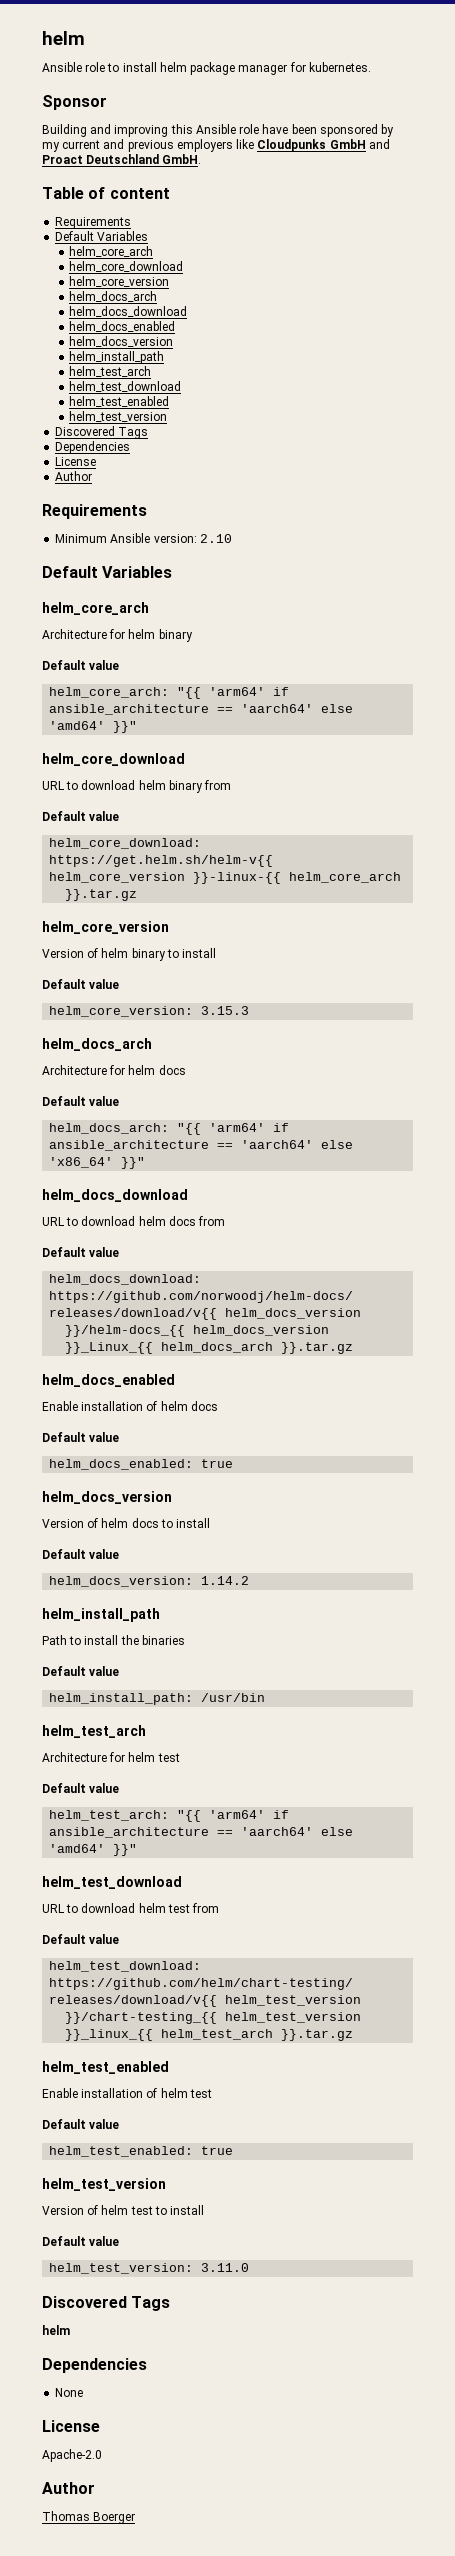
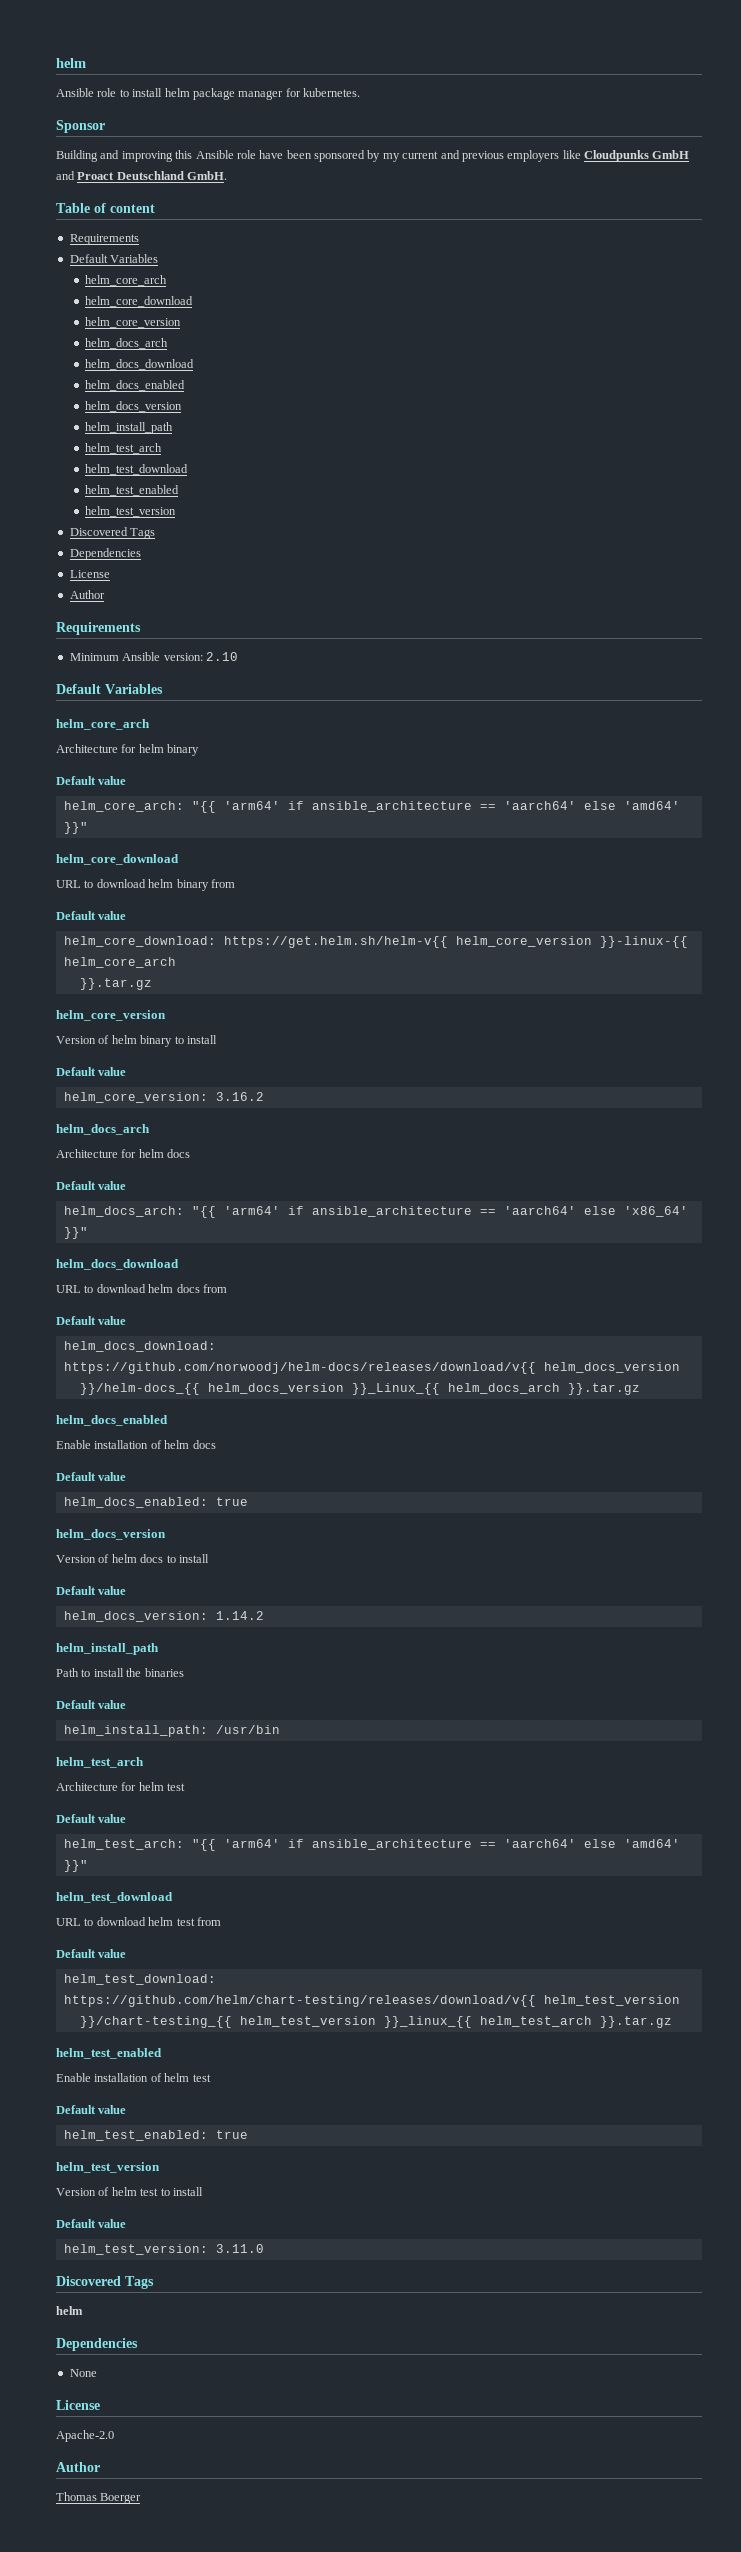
- helm_core_version: 3.15.3
+ helm_core_version: 3.16.2

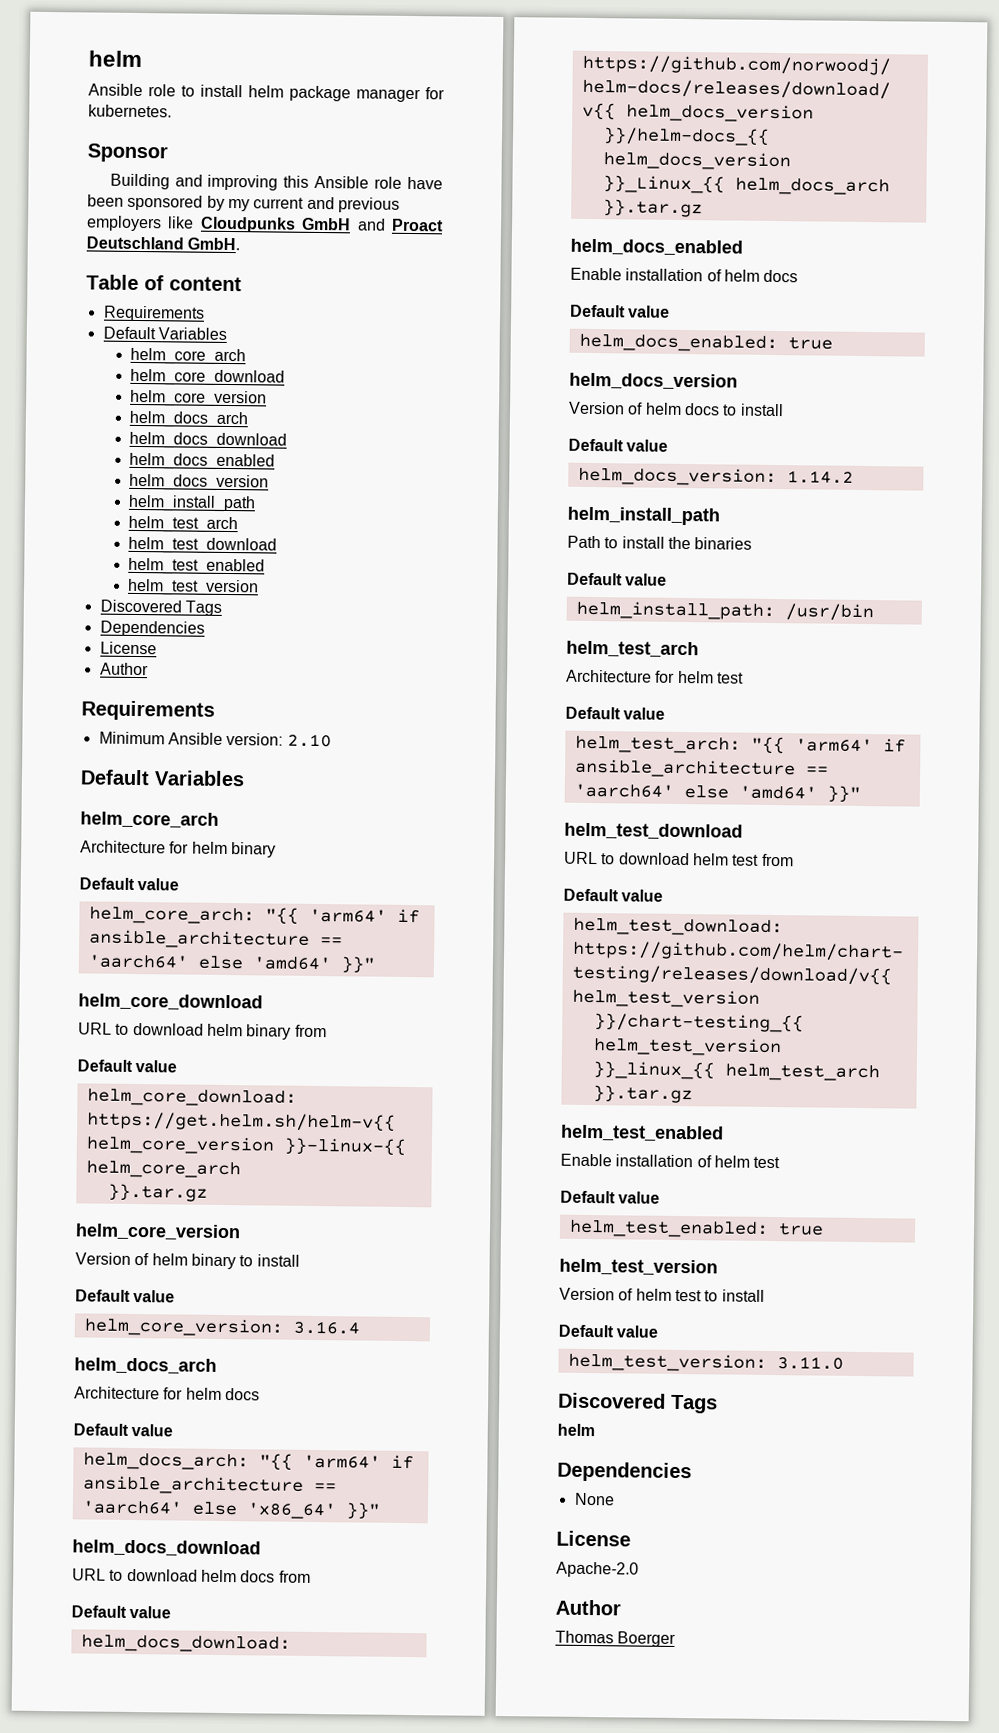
- helm_core_version: 3.16.2
+ helm_core_version: 3.16.4

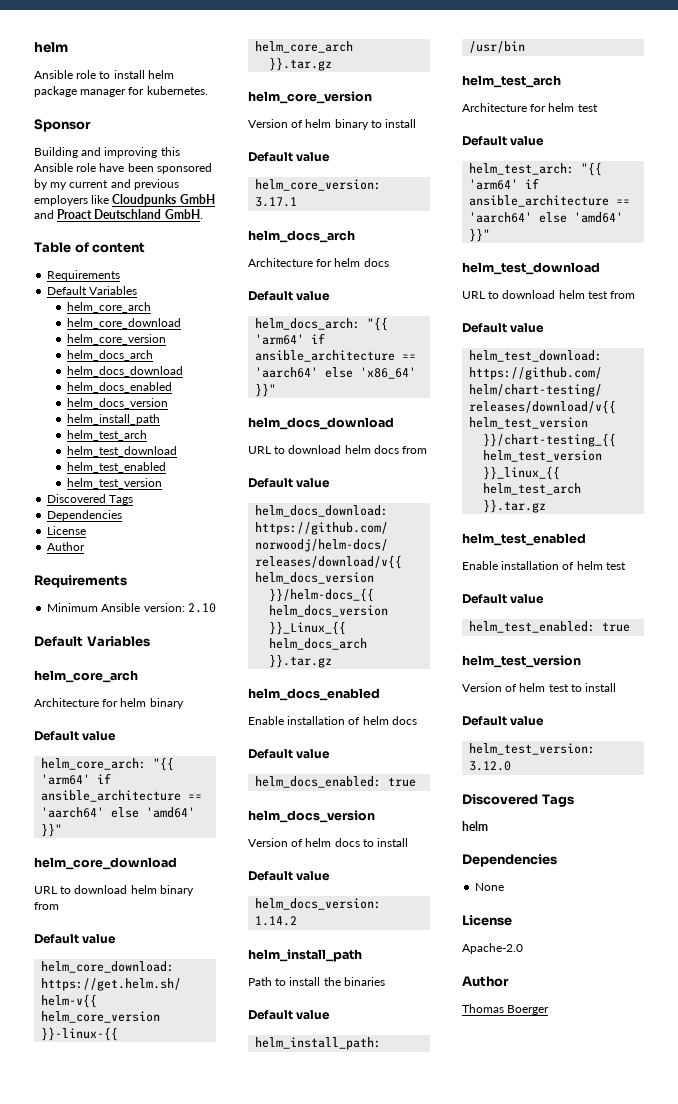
- helm_core_version: 3.16.4
+ helm_core_version: 3.17.1
- helm_test_version: 3.11.0
+ helm_test_version: 3.12.0

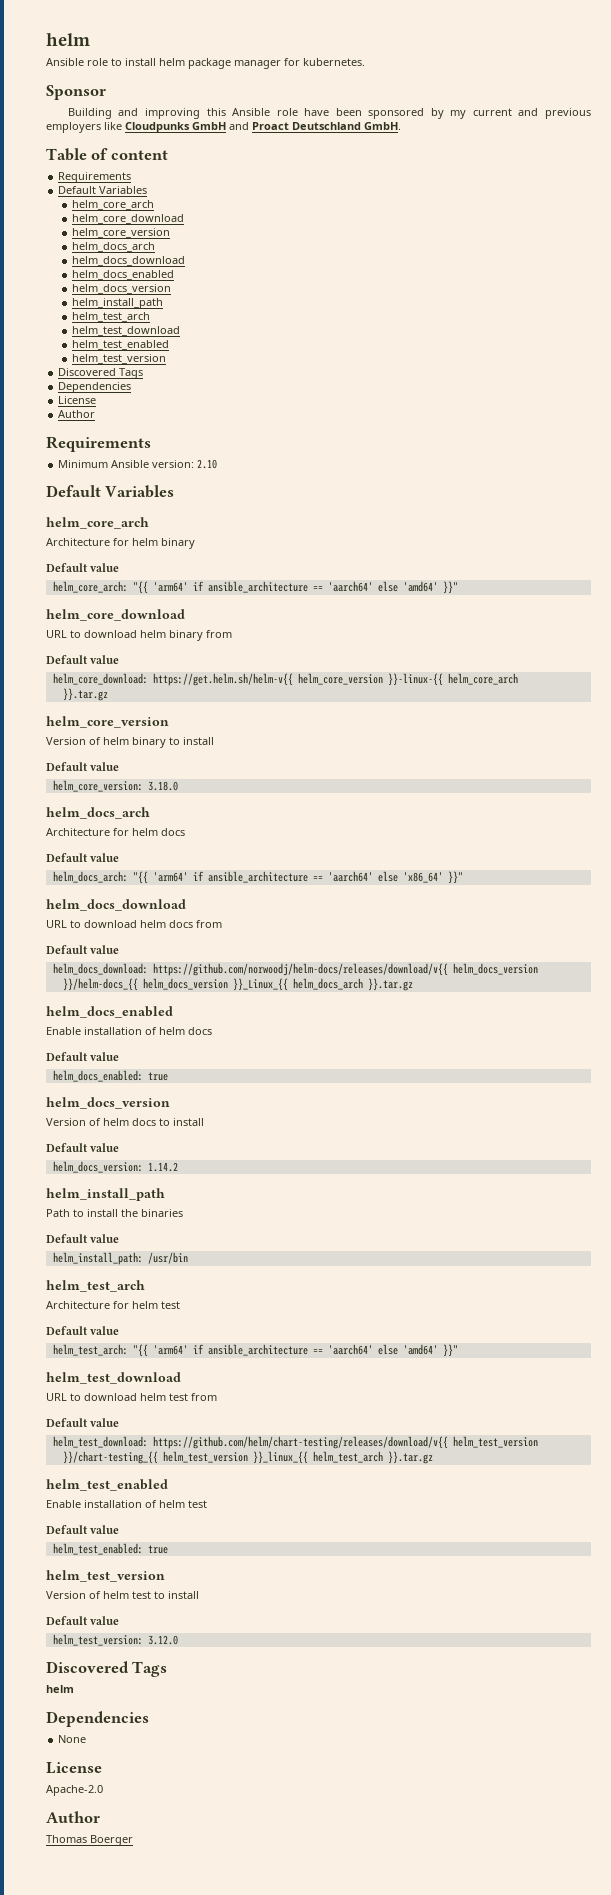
- helm_core_version: 3.17.1
+ helm_core_version: 3.18.0

